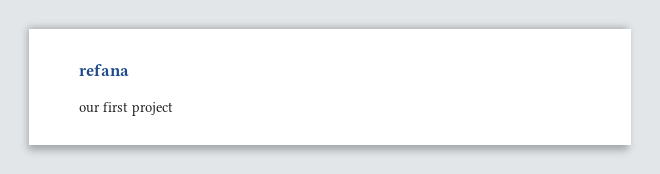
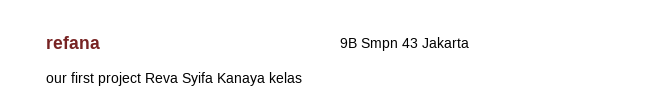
- our first project
+ our first project Reva Syifa Kanaya kelas 9B Smpn 43 Jakarta

